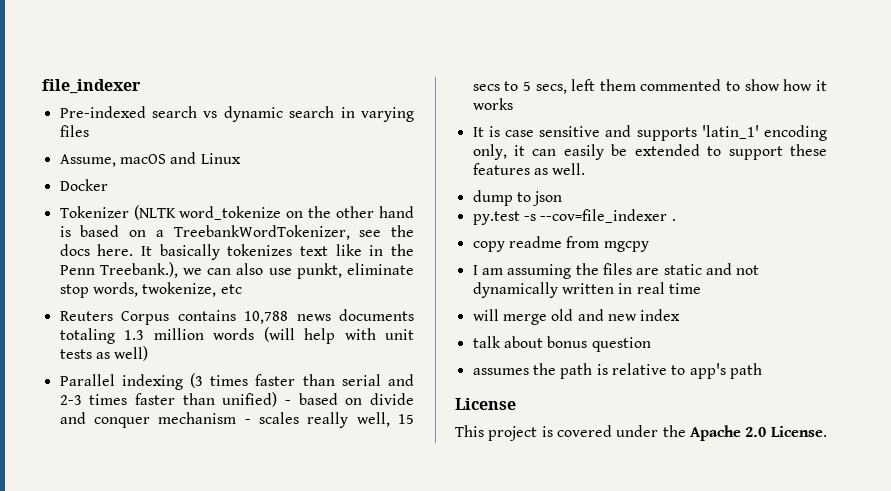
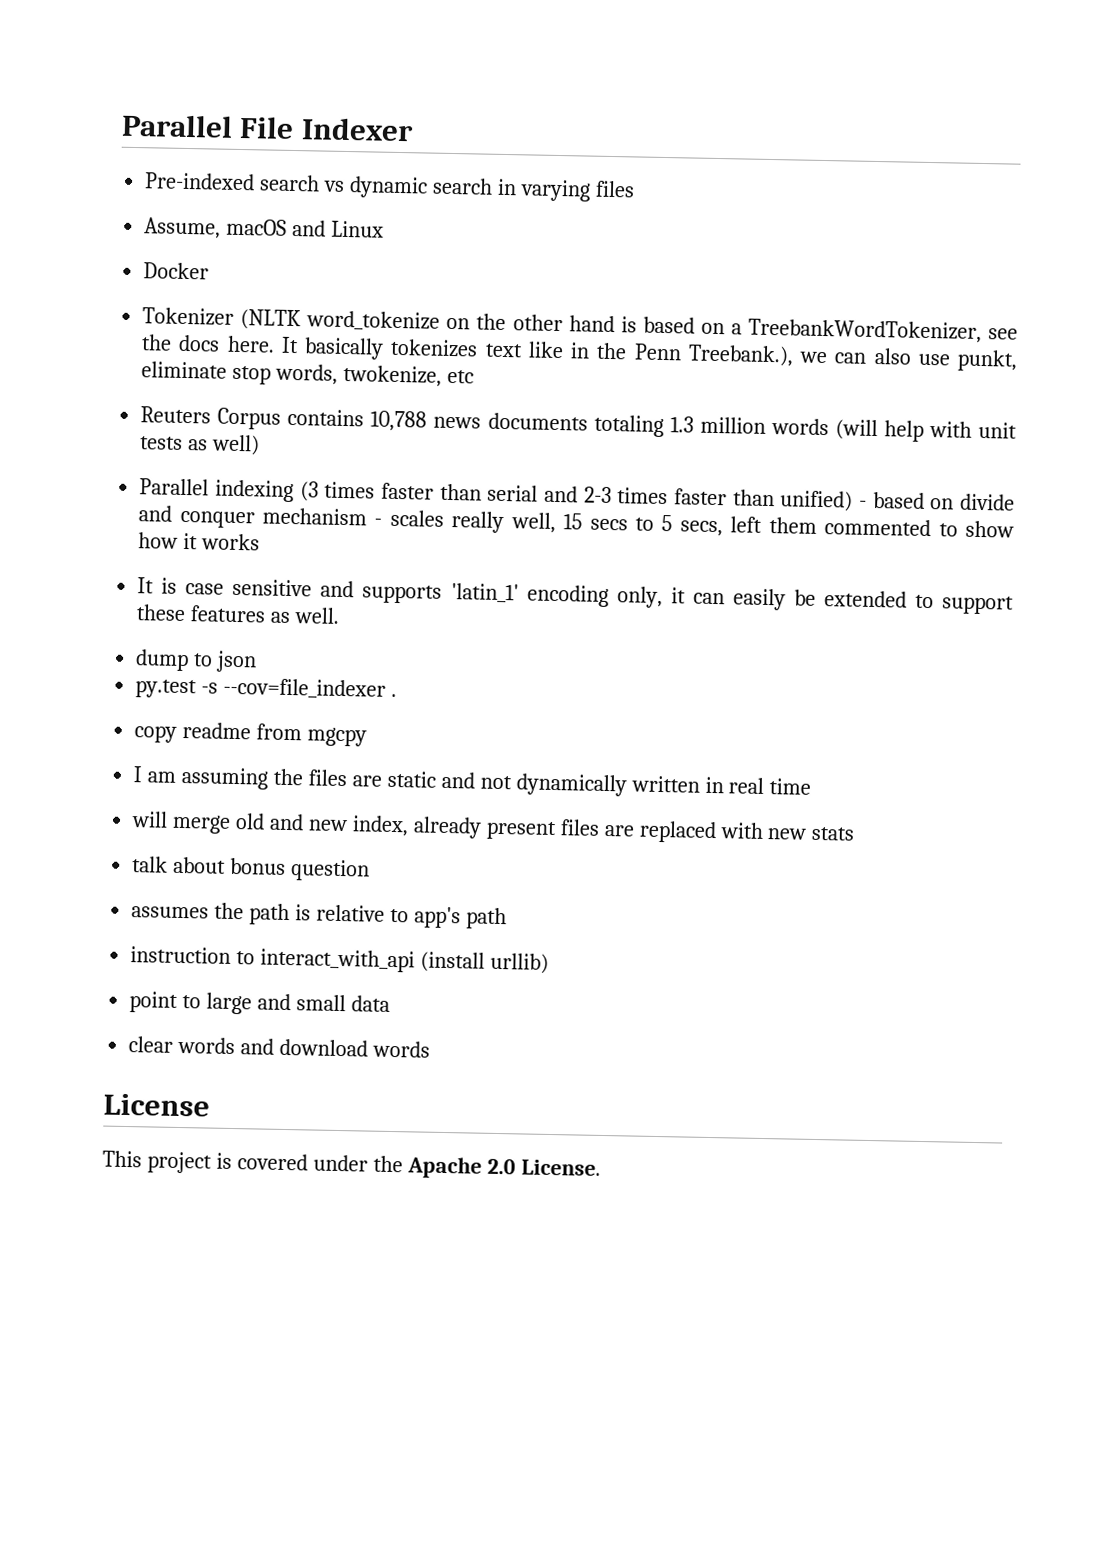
- file_indexer
+ Parallel File Indexer
- will merge old and new index
+ will merge old and new index, already present files are replaced with new stats
+ instruction to interact_with_api (install urllib)
+ point to large and small data
+ clear words and download words

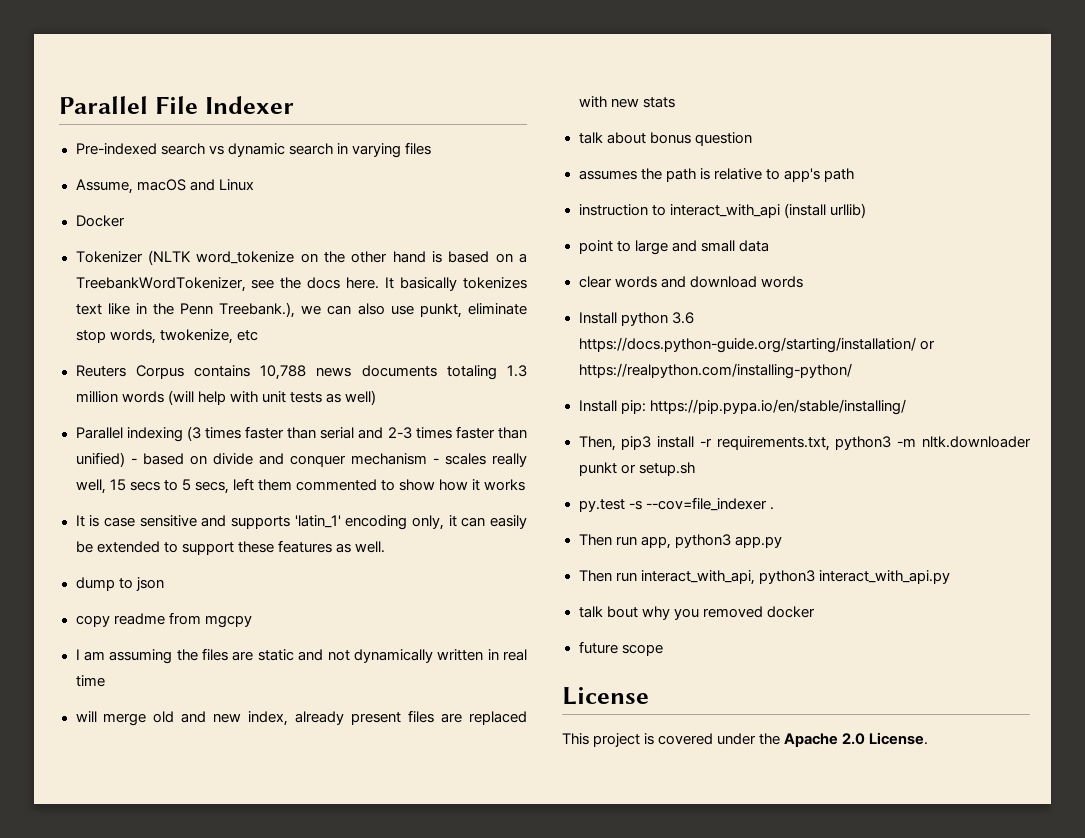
- py.test -s --cov=file_indexer .
+ Install python 3.6 https://docs.python-guide.org/starting/installation/ or https://realpython.com/installing-python/
+ Install pip: https://pip.pypa.io/en/stable/installing/
+ Then, pip3 install -r requirements.txt, python3 -m nltk.downloader punkt or setup.sh
+ py.test -s --cov=file_indexer .
+ Then run app, python3 app.py
+ Then run interact_with_api, python3 interact_with_api.py
+ talk bout why you removed docker
+ future scope

